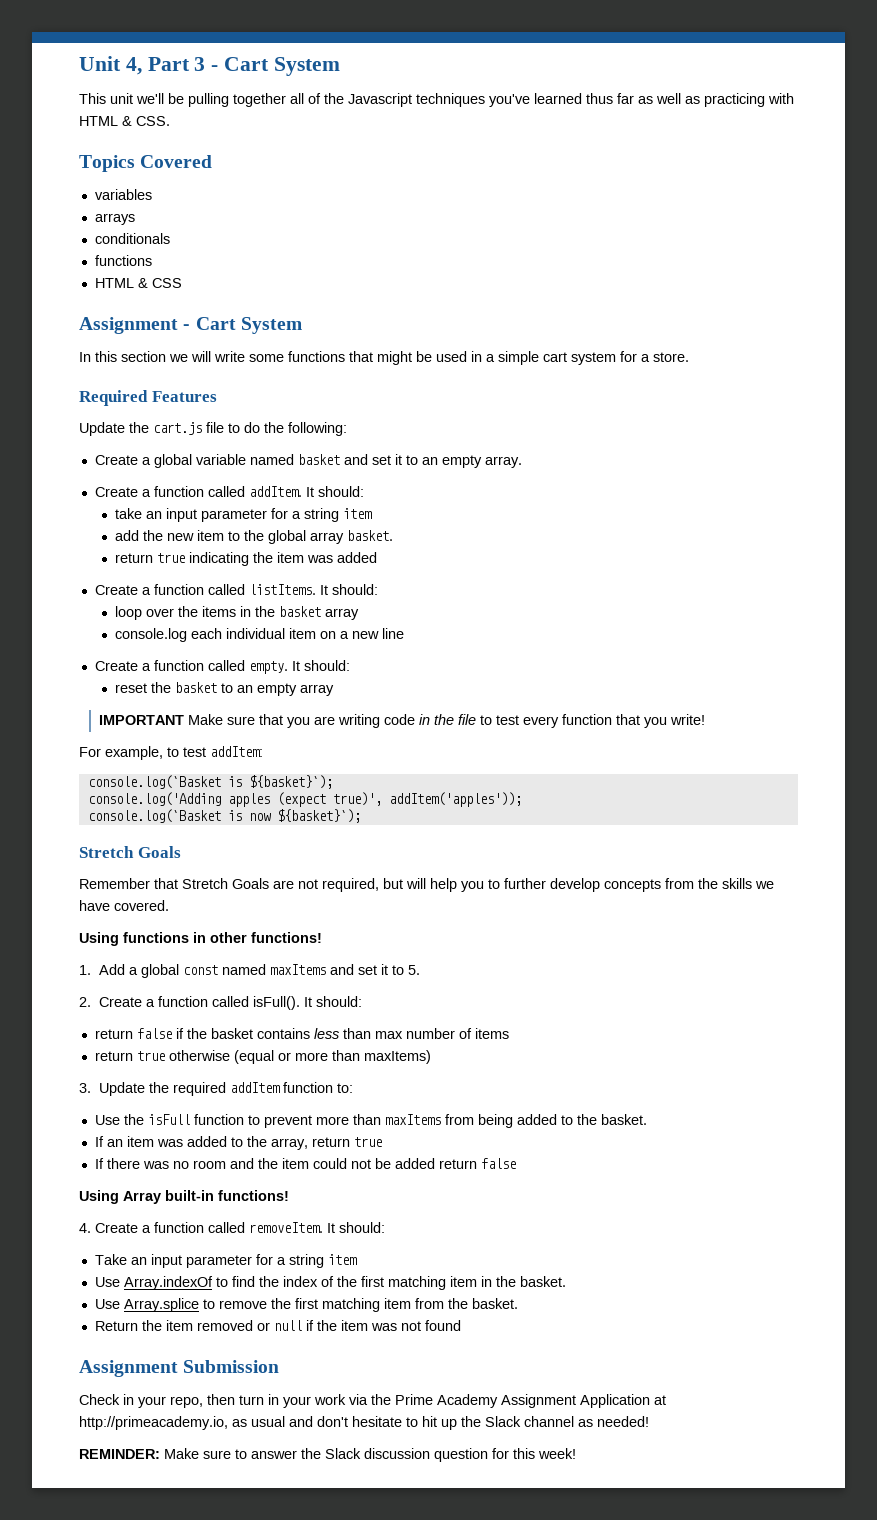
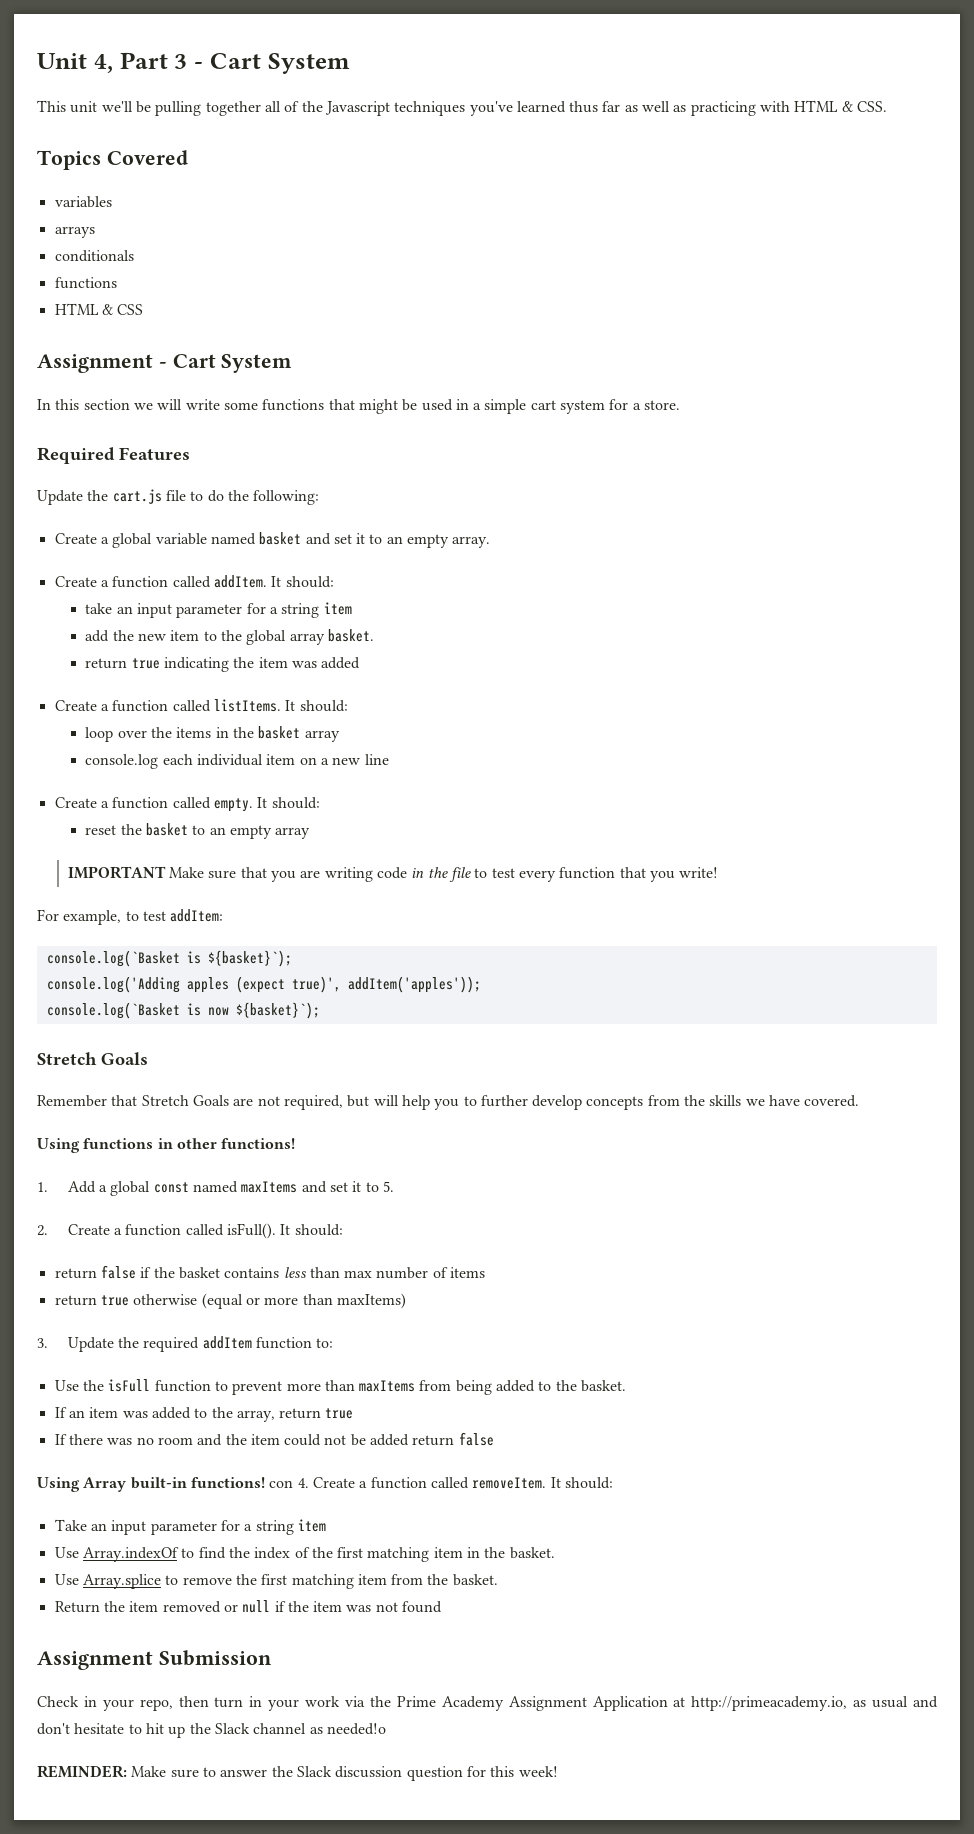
- Using Array built-in functions!
- 4. Create a function called removeItem.
+ Using Array built-in functions! con 4. Create a function called removeItem.
- Check in your repo, then turn in your work via the Prime Academy Assignment Application at http://primeacademy.io, as usual and don't hesitate to hit up the Slack channel as needed!
+ Check in your repo, then turn in your work via the Prime Academy Assignment Application at http://primeacademy.io, as usual and don't hesitate to hit up the Slack channel as needed!o

